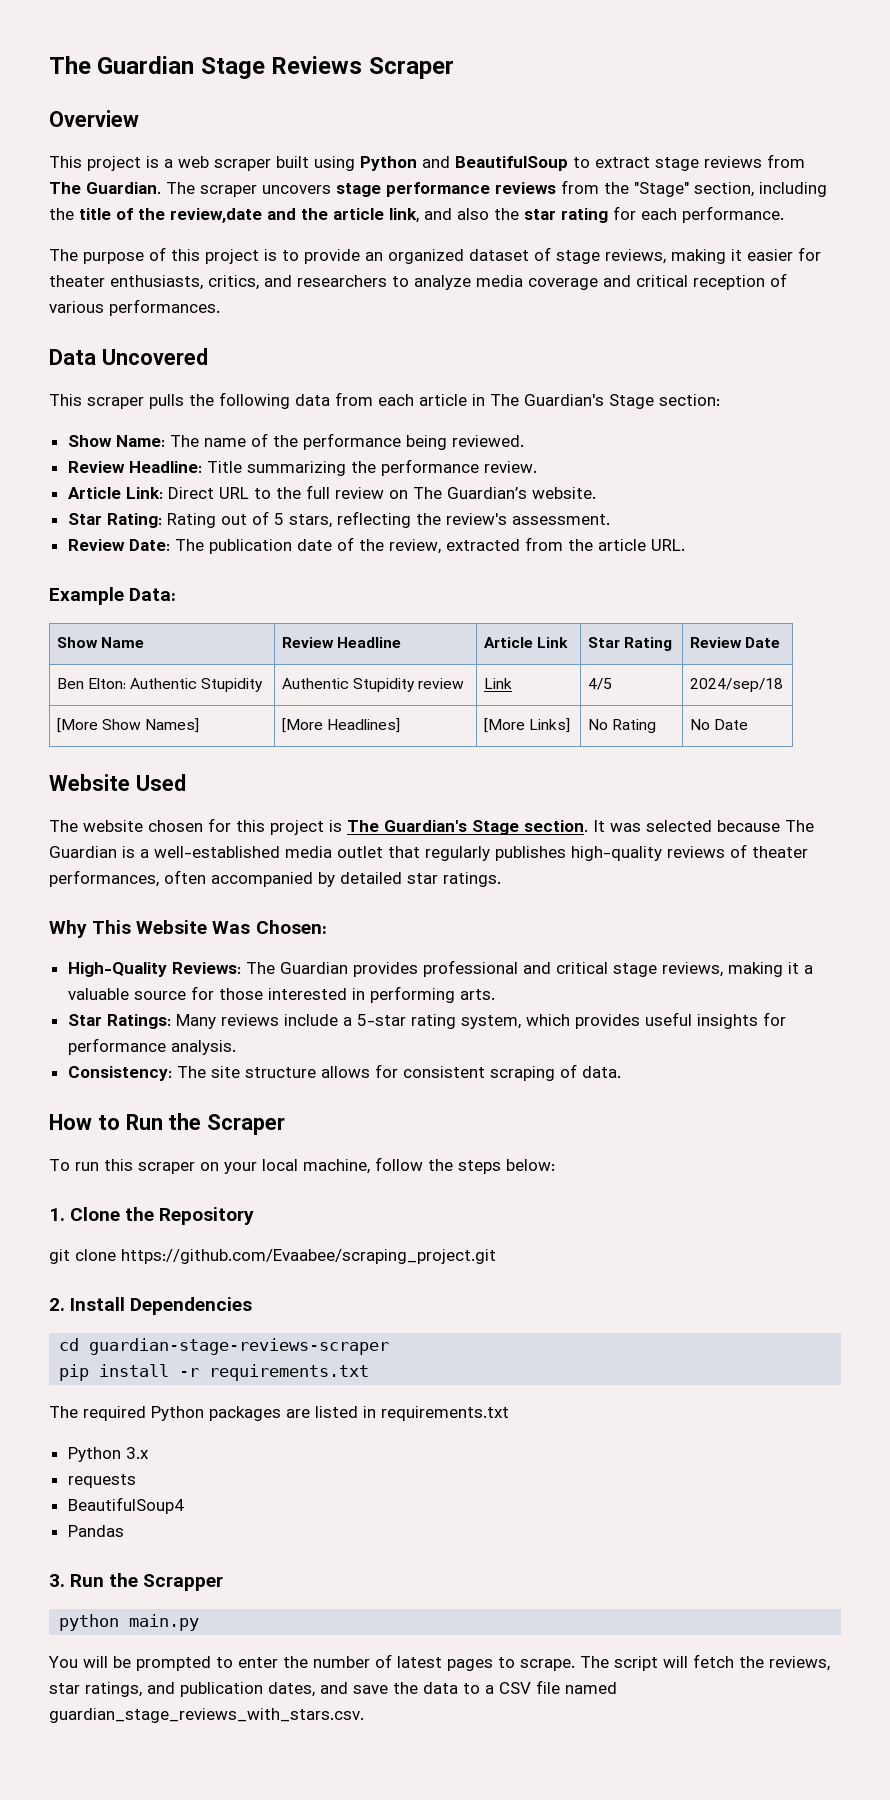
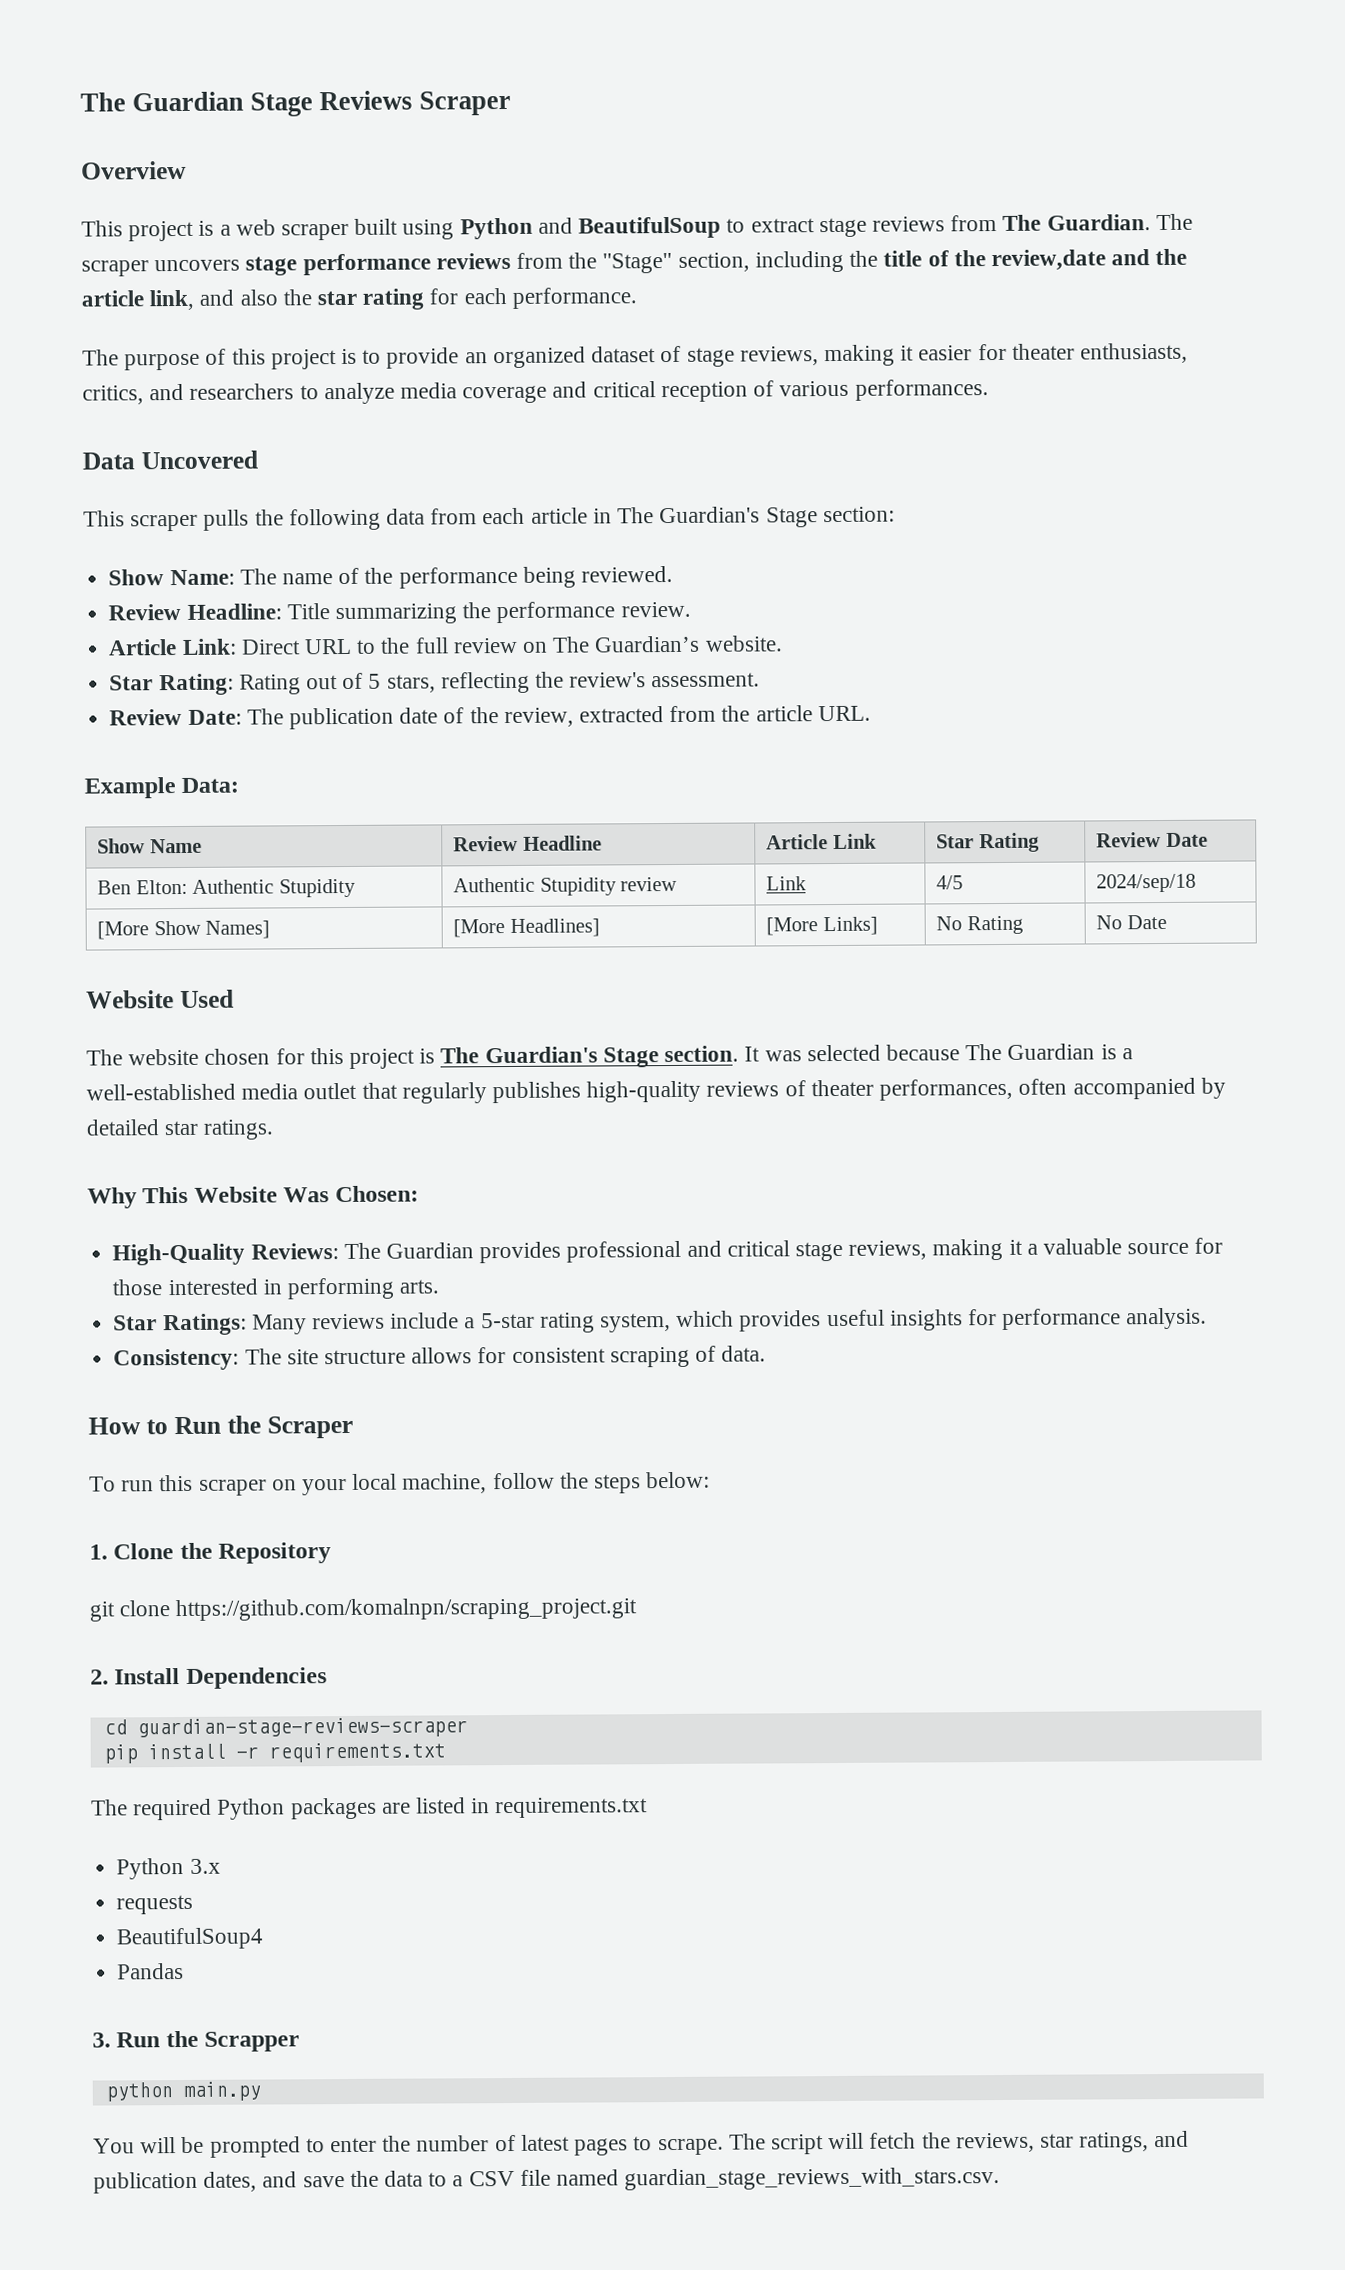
- git clone https://github.com/Evaabee/scraping_project.git
+ git clone https://github.com/komalnpn/scraping_project.git

